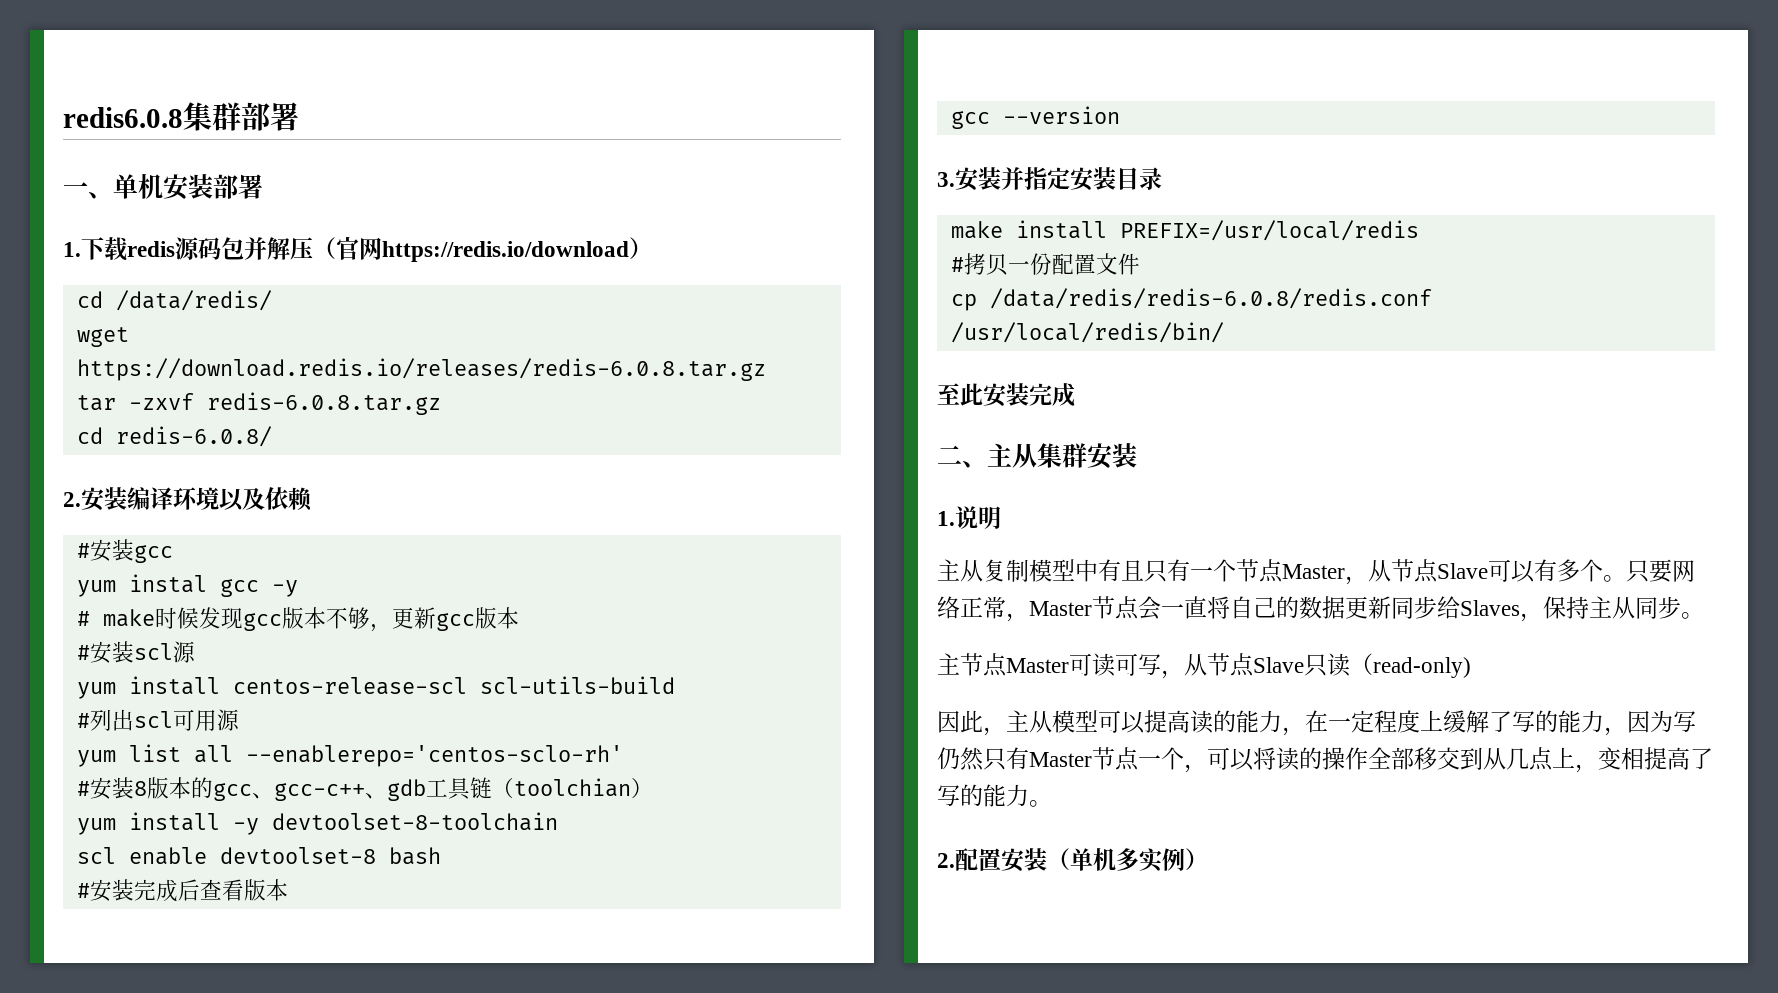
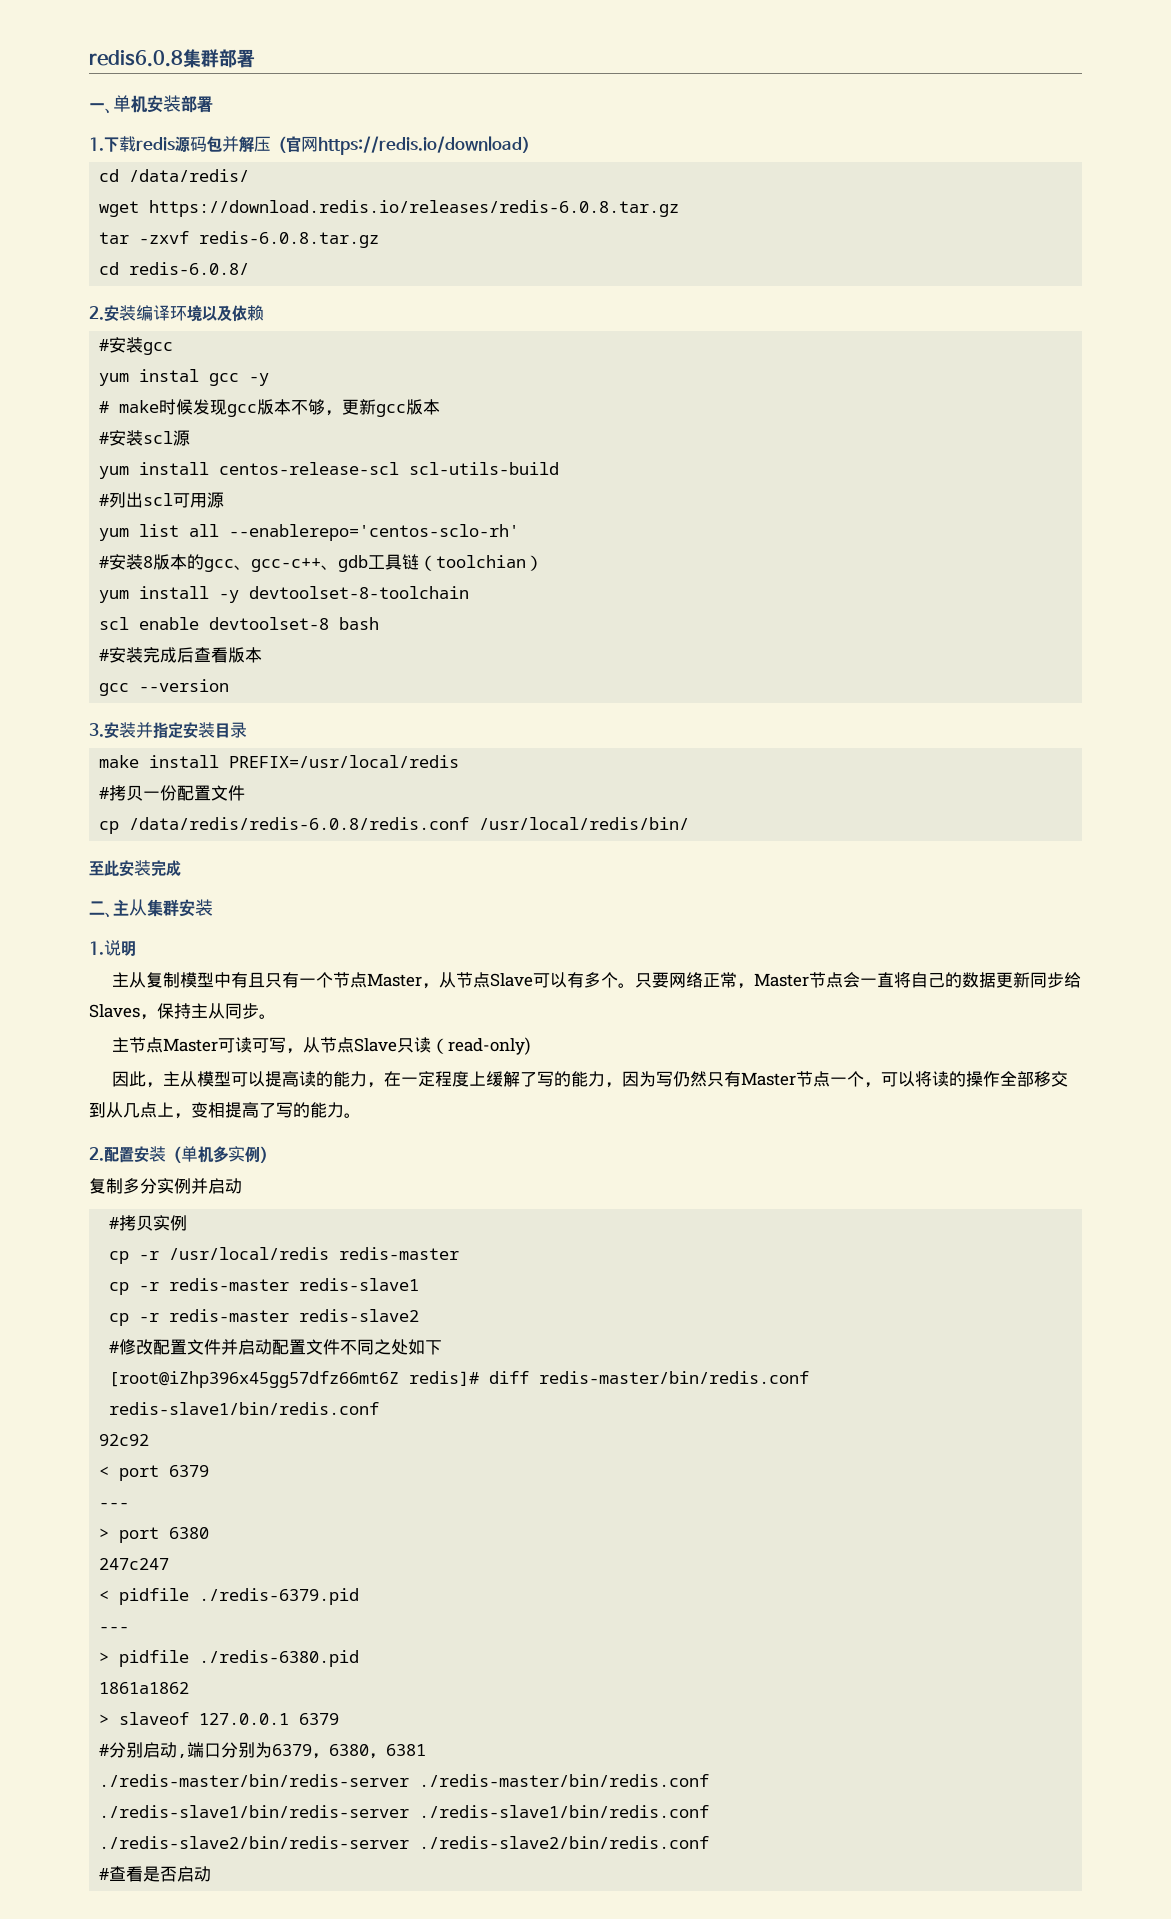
+ 复制多分实例并启动
+ #拷贝实例
+ cp -r /usr/local/redis redis-master
+ cp -r redis-master redis-slave1
+ cp -r redis-master redis-slave2
+ #修改配置文件并启动配置文件不同之处如下
+ [root@iZhp396x45gg57dfz66mt6Z redis]# diff redis-master/bin/redis.conf redis-slave1/bin/redis.conf
+ 92c92
+ < port 6379
+ ---
+ > port 6380
+ 247c247
+ < pidfile ./redis-6379.pid
+ ---
+ > pidfile ./redis-6380.pid
+ 1861a1862
+ > slaveof 127.0.0.1 6379
+ #分别启动,端口分别为6379，6380，6381
+ ./redis-master/bin/redis-server ./redis-master/bin/redis.conf
+ ./redis-slave1/bin/redis-server ./redis-slave1/bin/redis.conf
+ ./redis-slave2/bin/redis-server ./redis-slave2/bin/redis.conf
+ #查看是否启动

